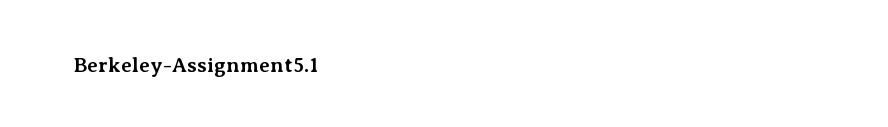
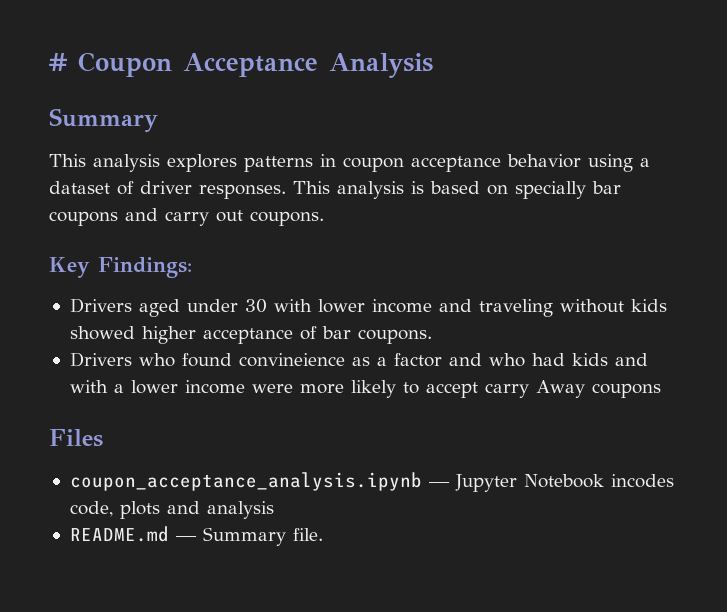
- Berkeley-Assignment5.1
+ # Coupon Acceptance Analysis
+ Summary
+ This analysis explores patterns in coupon acceptance behavior using a dataset of driver responses. This analysis is based on specially bar coupons and carry out coupons.
+ Key Findings:
+ Drivers aged under 30 with lower income and traveling without kids showed higher acceptance of bar coupons.
+ Drivers who found convineience as a factor and who had kids and with a lower income were more likely to accept carry Away coupons
+ Files
+ coupon_acceptance_analysis.ipynb — Jupyter Notebook incodes code, plots and analysis
+ README.md — Summary file.

